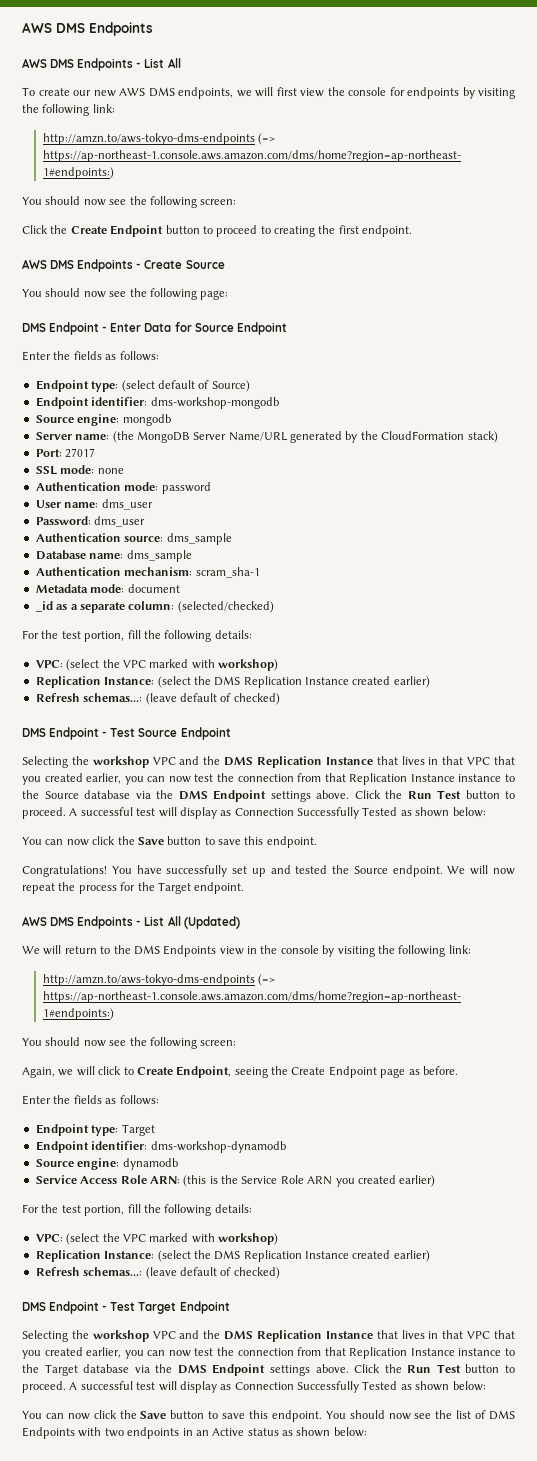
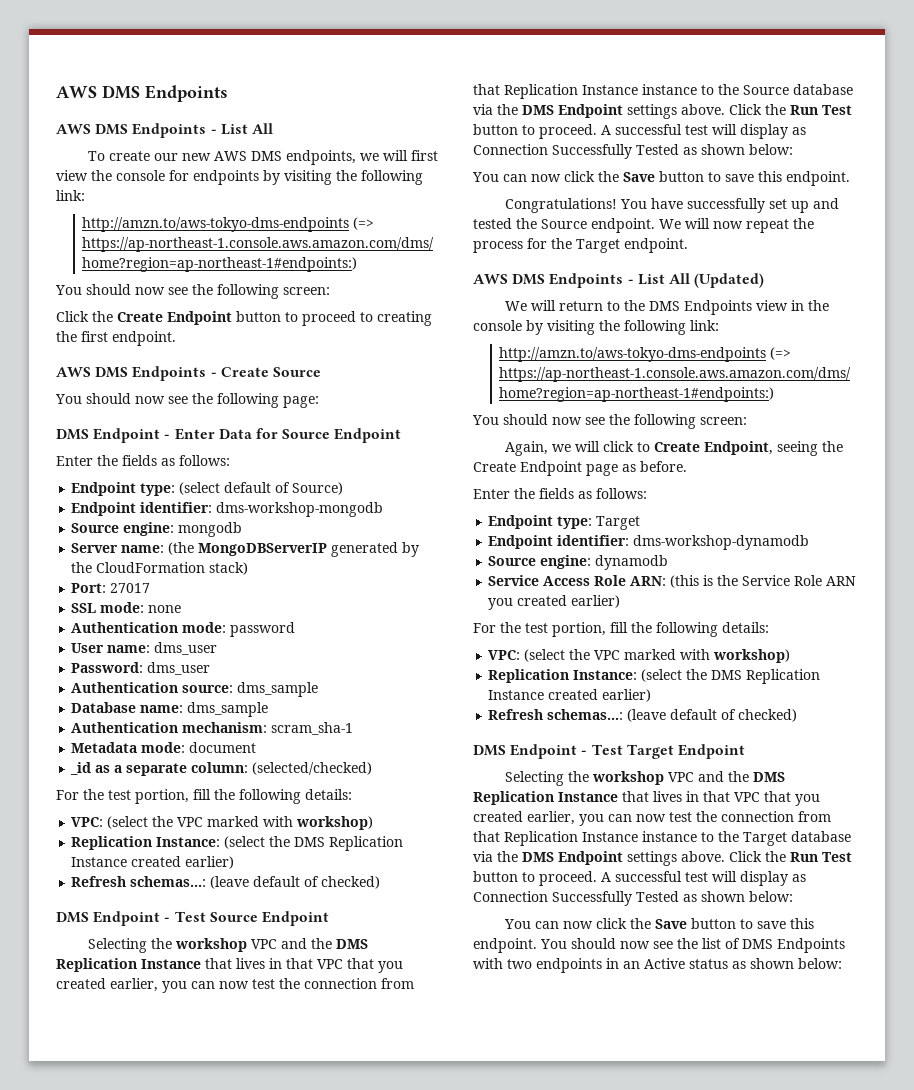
- Server name: (the MongoDB Server Name/URL generated by the CloudFormation stack)
+ Server name: (the MongoDBServerIP generated by the CloudFormation stack)

